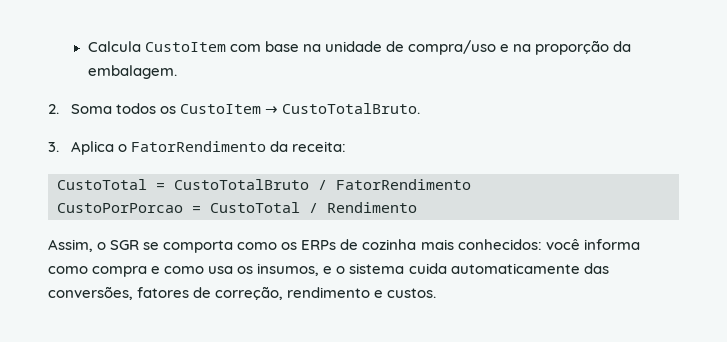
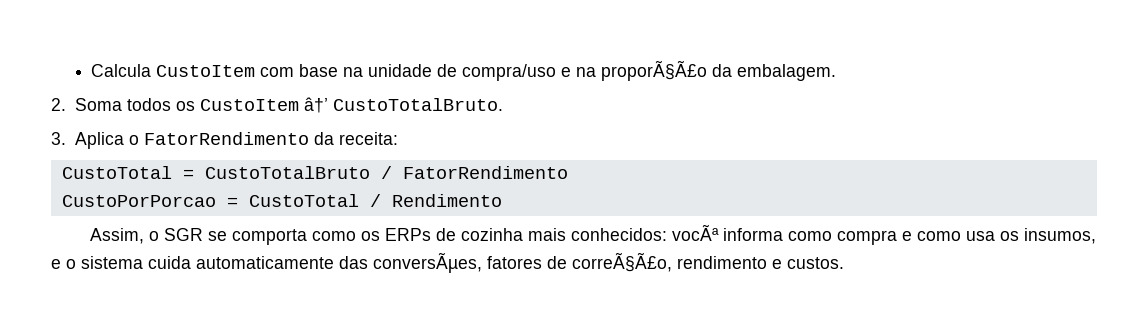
- Calcula CustoItem com base na unidade de compra/uso e na proporção da embalagem.
+ Calcula CustoItem com base na unidade de compra/uso e na proporÃ§Ã£o da embalagem.
- 2. Soma todos os CustoItem → CustoTotalBruto.
+ 2. Soma todos os CustoItem â†’ CustoTotalBruto.
- Assim, o SGR se comporta como os ERPs de cozinha mais conhecidos: você informa como compra e como usa os insumos, e o sistema cuida automaticamente das conversões, fatores de correção, rendimento e custos.
+ Assim, o SGR se comporta como os ERPs de cozinha mais conhecidos: vocÃª informa como compra e como usa os insumos, e o sistema cuida automaticamente das conversÃµes, fatores de correÃ§Ã£o, rendimento e custos.

